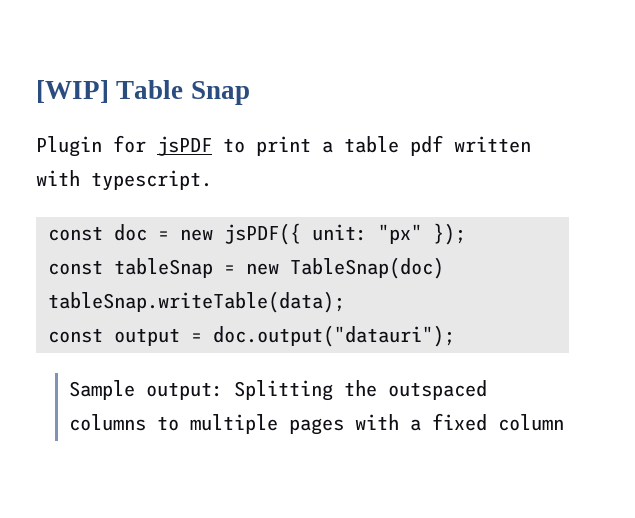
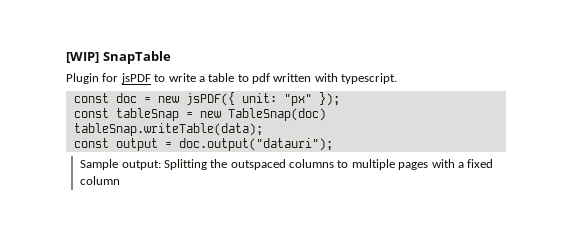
- [WIP] Table Snap
+ [WIP] SnapTable
- Plugin for jsPDF to print a table pdf written with typescript.
+ Plugin for jsPDF to write a table to pdf written with typescript.

